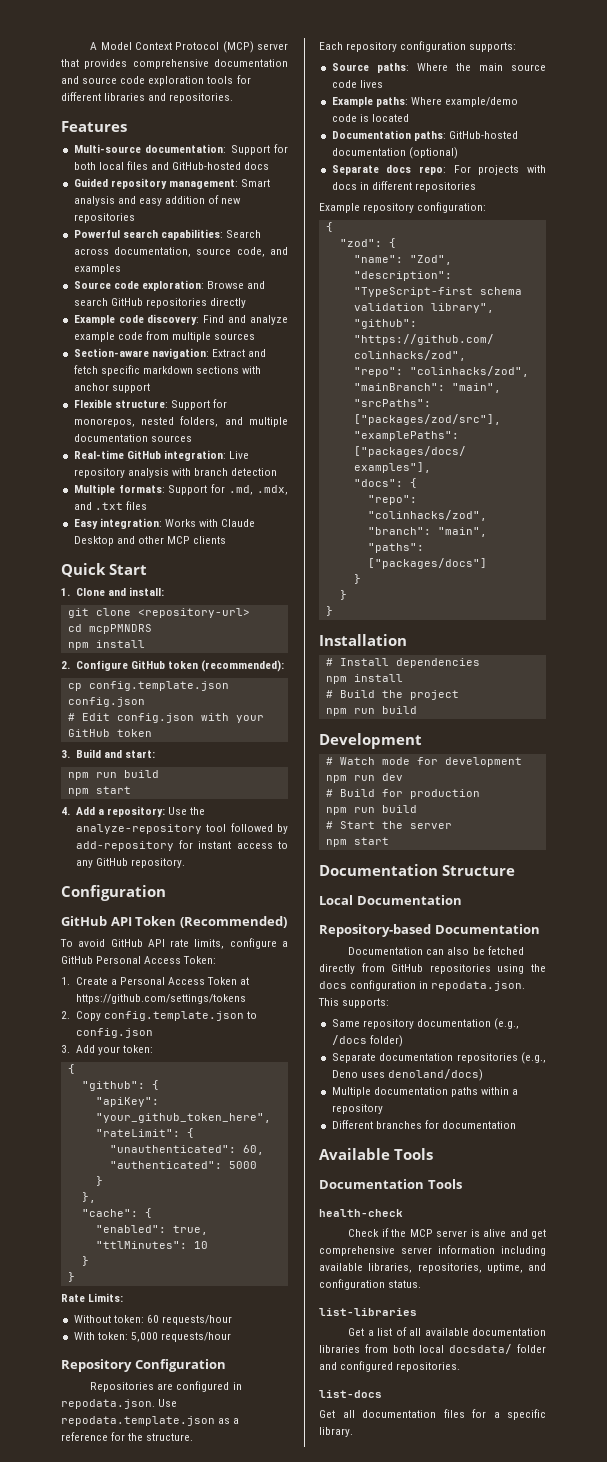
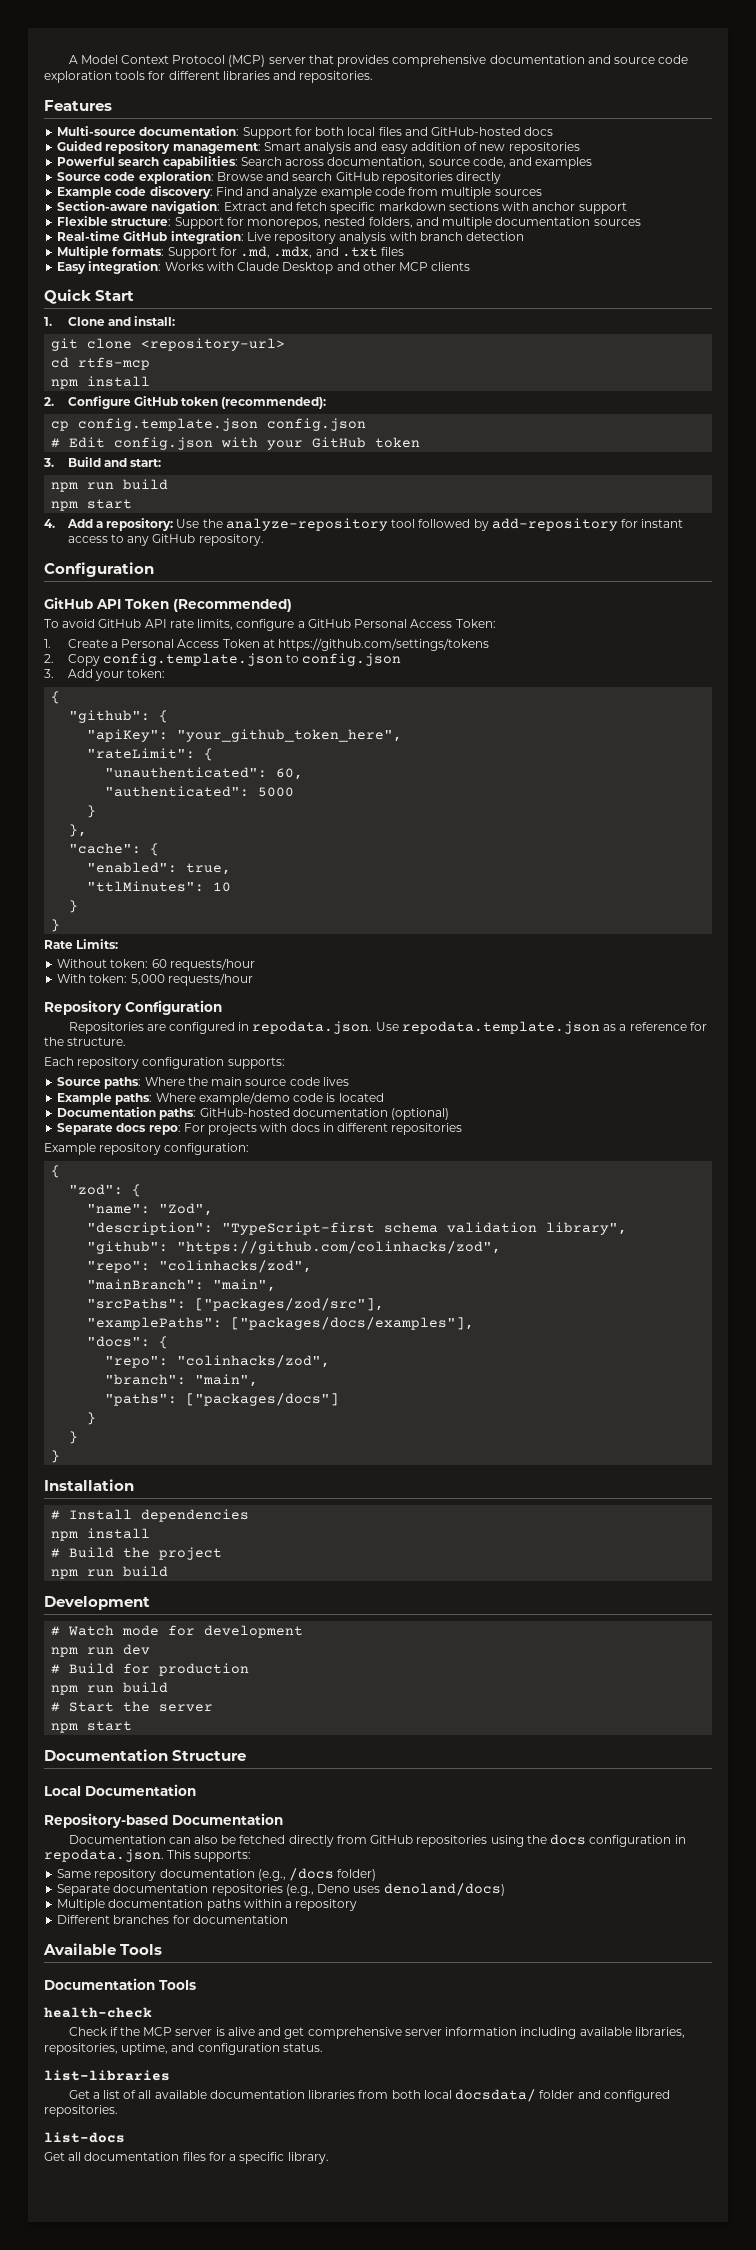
- cd mcpPMNDRS
+ cd rtfs-mcp

